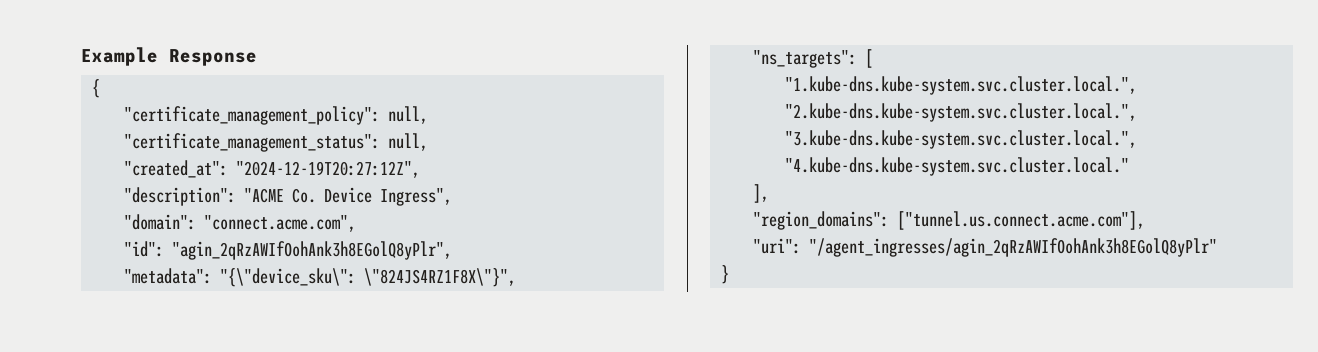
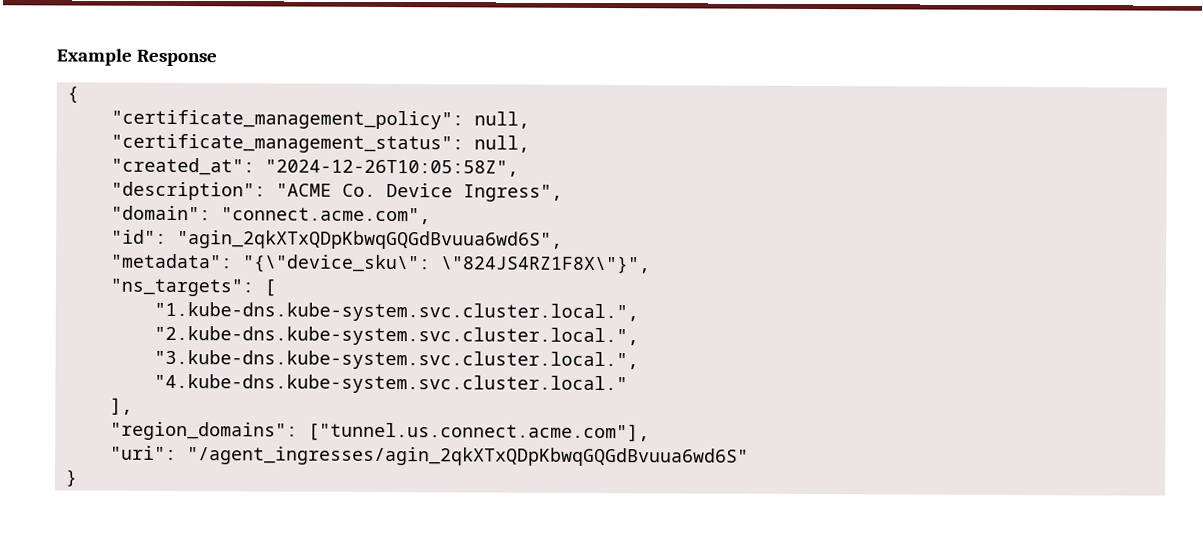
- "created_at": "2024-12-19T20:27:12Z",
+ "created_at": "2024-12-26T10:05:58Z",
- "id": "agin_2qRzAWIfOohAnk3h8EGolQ8yPlr",
+ "id": "agin_2qkXTxQDpKbwqGQGdBvuua6wd6S",
- "uri": "/agent_ingresses/agin_2qRzAWIfOohAnk3h8EGolQ8yPlr"
+ "uri": "/agent_ingresses/agin_2qkXTxQDpKbwqGQGdBvuua6wd6S"

